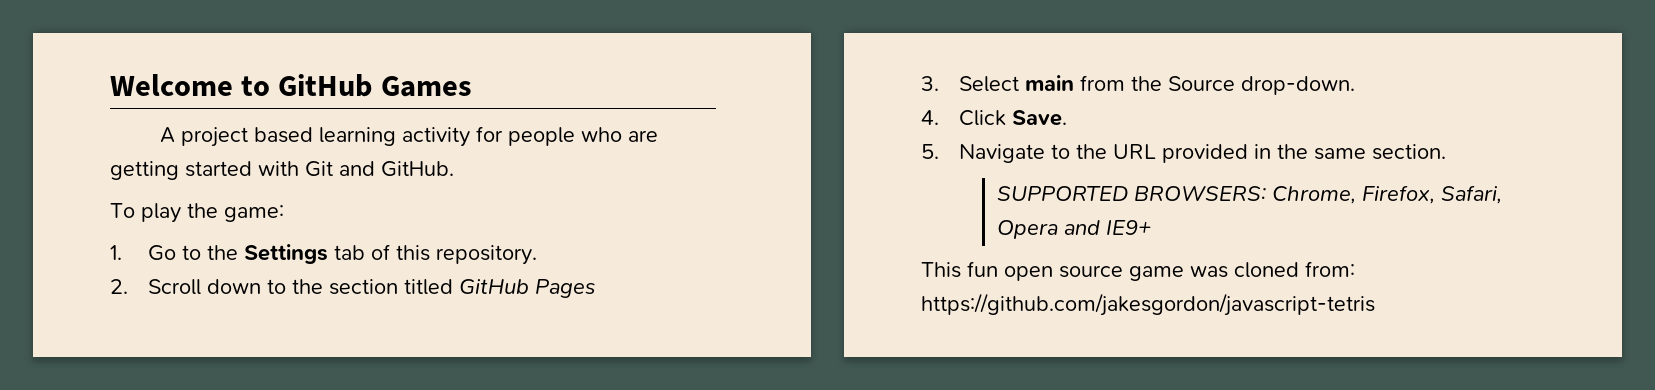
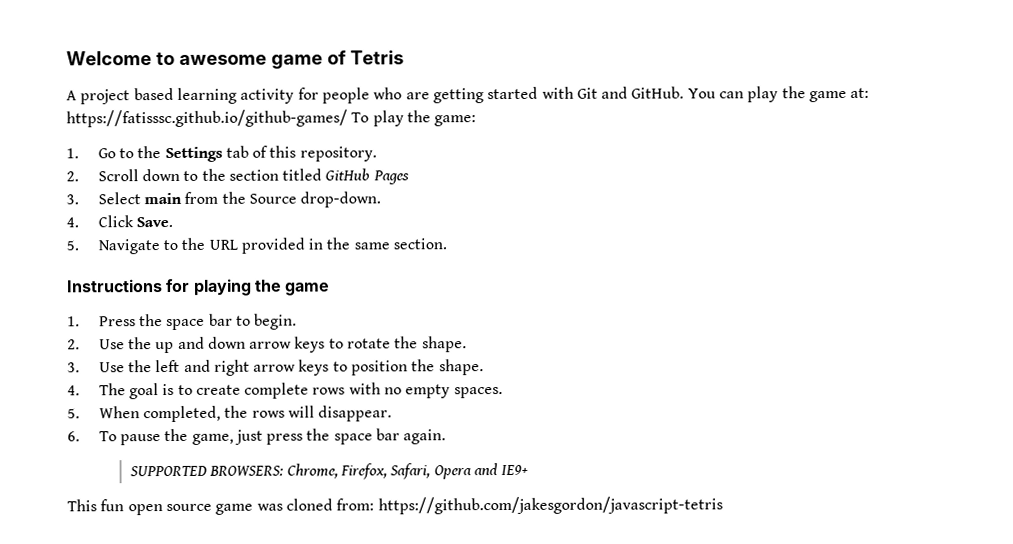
- Welcome to GitHub Games
+ Welcome to awesome game of Tetris
- A project based learning activity for people who are getting started with Git and GitHub.
- To play the game:
+ A project based learning activity for people who are getting started with Git and GitHub. You can play the game at: https://fatisssc.github.io/github-games/ To play the game:
+ Instructions for playing the game
+ 1. Press the space bar to begin.
+ 2. Use the up and down arrow keys to rotate the shape.
+ 3. Use the left and right arrow keys to position the shape.
+ 4. The goal is to create complete rows with no empty spaces.
+ 5. When completed, the rows will disappear.
+ 6. To pause the game, just press the space bar again.

